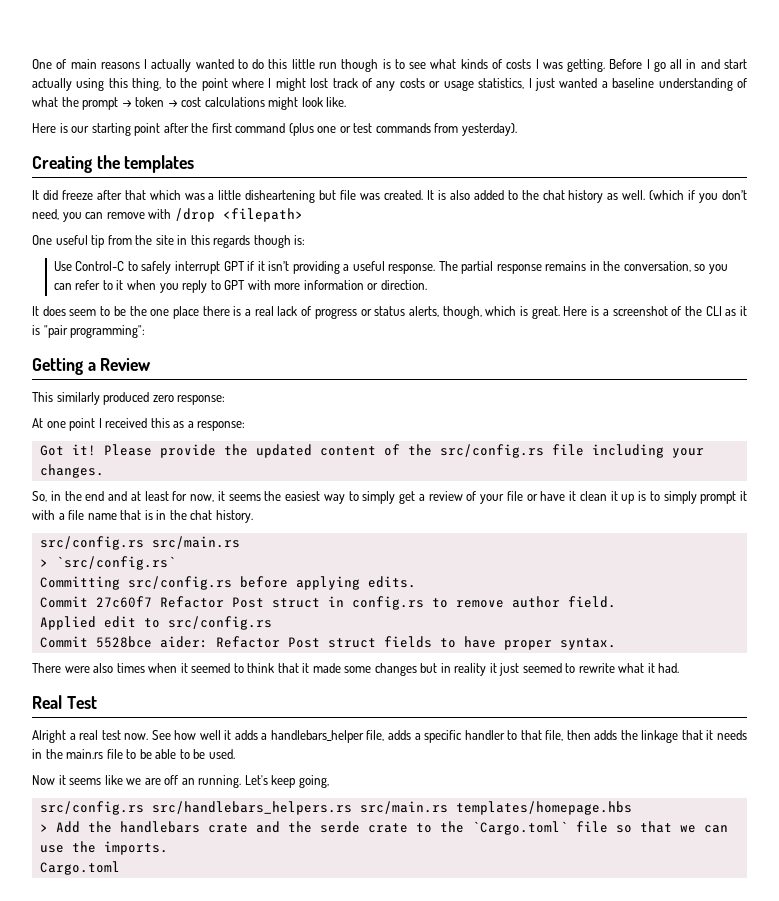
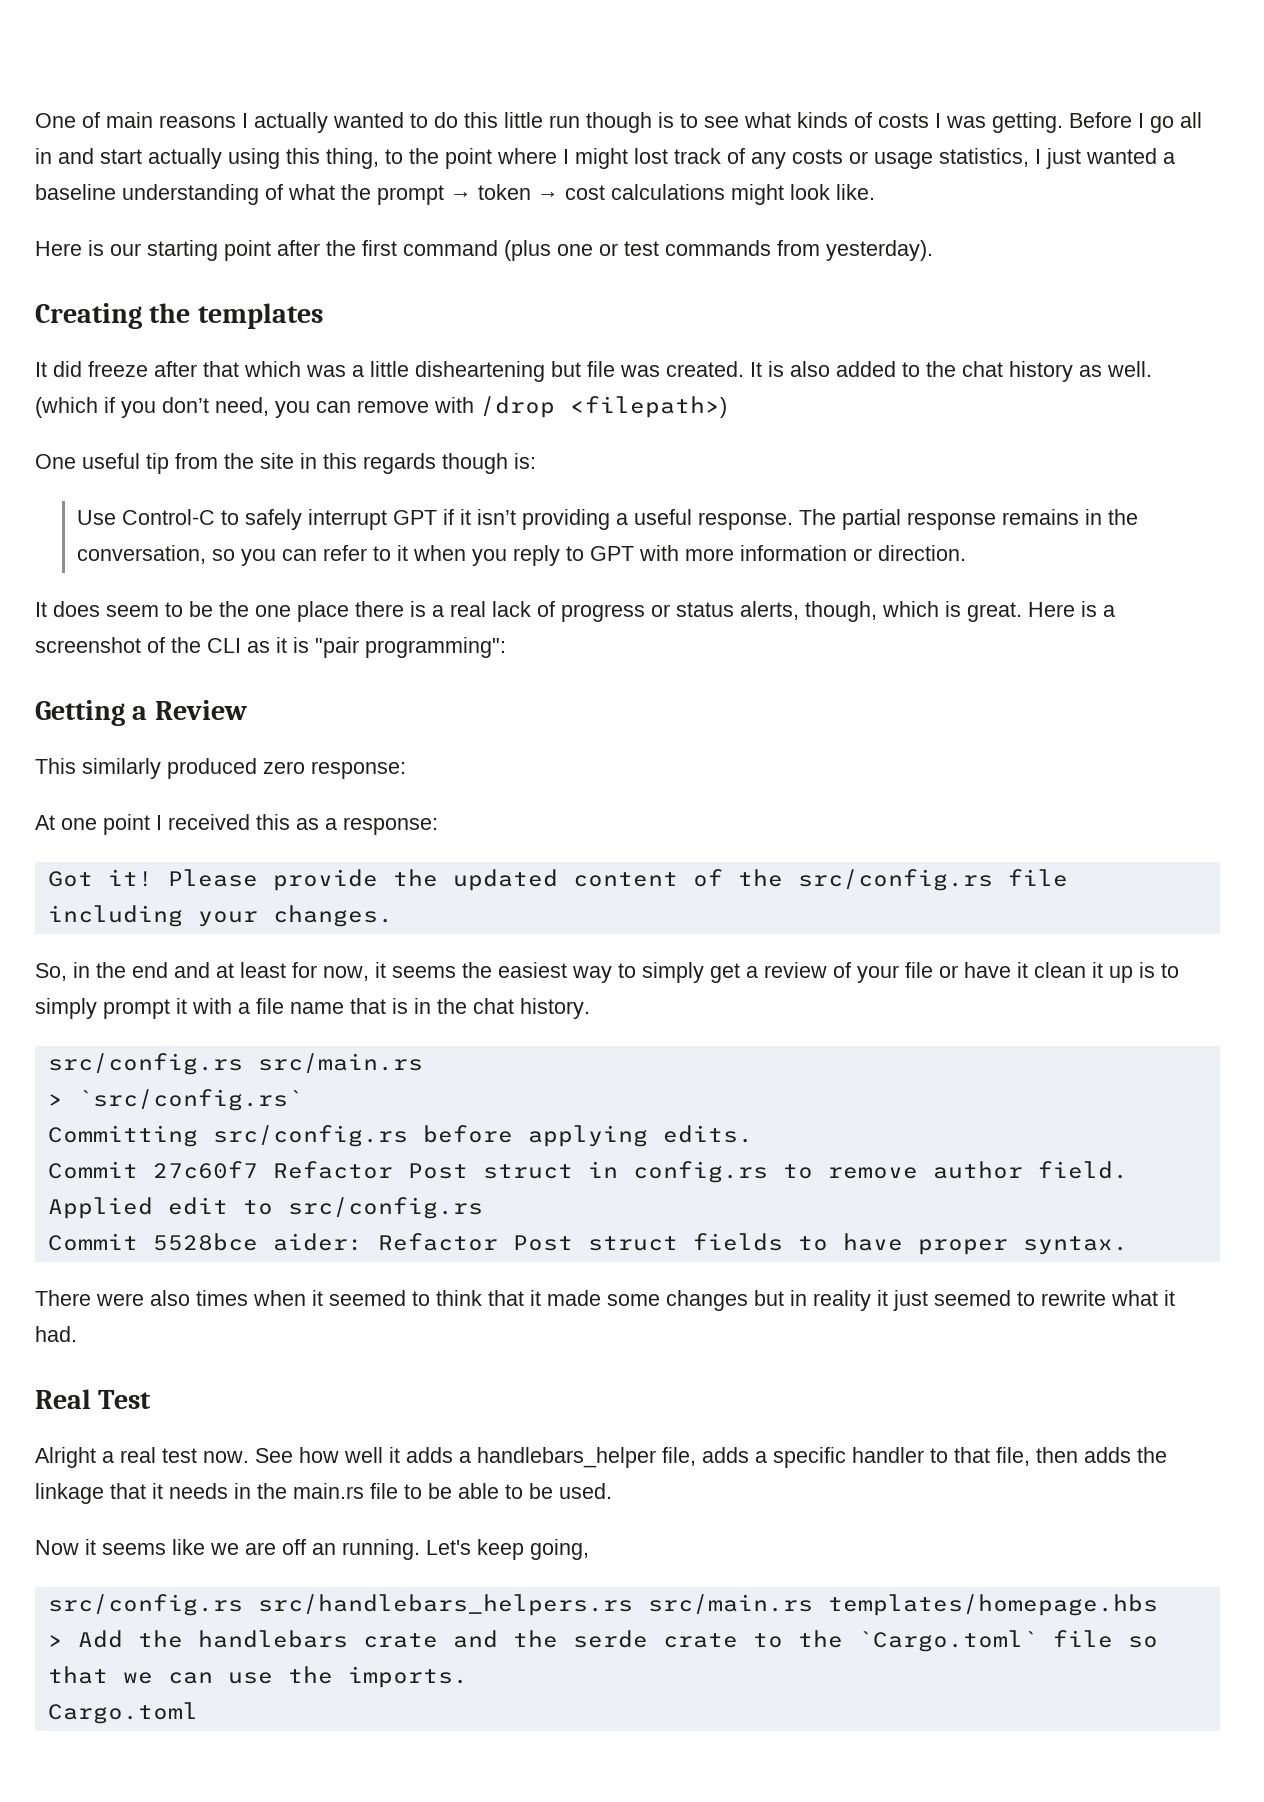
- (which if you don’t need, you can remove with /drop <filepath>
+ (which if you don’t need, you can remove with /drop <filepath>)

